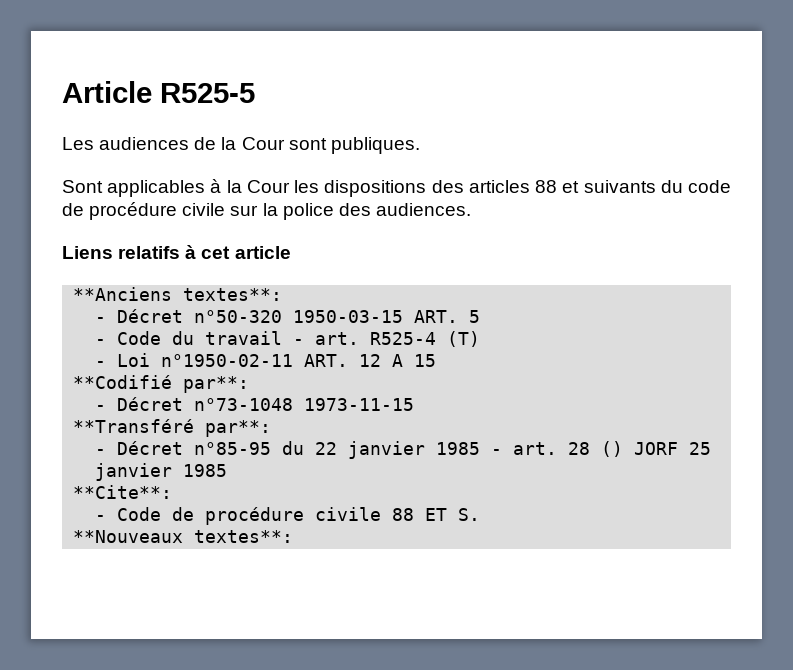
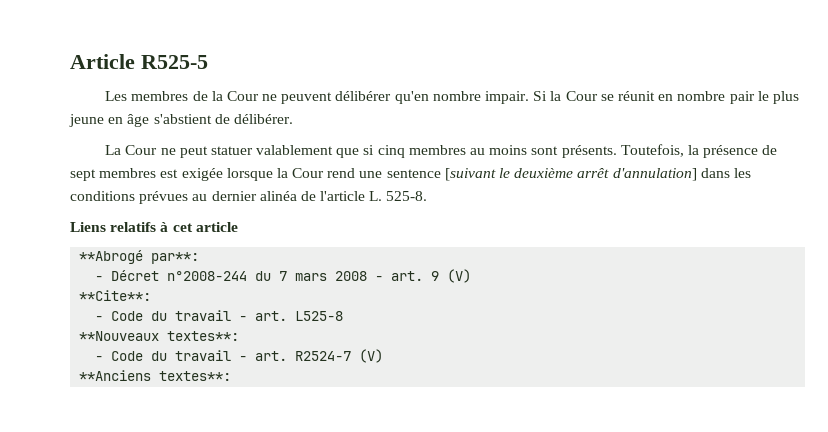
- Les audiences de la Cour sont publiques.
- Sont applicables à la Cour les dispositions des articles 88 et suivants du code de procédure civile sur la police des audiences.
+ Les membres de la Cour ne peuvent délibérer qu'en nombre impair. Si la Cour se réunit en nombre pair le plus jeune en âge s'abstient de délibérer.
+ La Cour ne peut statuer valablement que si cinq membres au moins sont présents. Toutefois, la présence de sept membres est exigée lorsque la Cour rend une sentence [suivant le deuxième arrêt d'annulation] dans les conditions prévues au dernier alinéa de l'article L. 525-8.
+ **Abrogé par**:
+ - Décret n°2008-244 du 7 mars 2008 - art. 9 (V)
+ **Cite**:
+ - Code du travail - art. L525-8
+ **Nouveaux textes**:
+ - Code du travail - art. R2524-7 (V)
  **Anciens textes**:
- - Décret n°50-320 1950-03-15 ART. 5
- - Code du travail - art. R525-4 (T)
- - Loi n°1950-02-11 ART. 12 A 15
- **Codifié par**:
- - Décret n°73-1048 1973-11-15
- **Transféré par**:
- - Décret n°85-95 du 22 janvier 1985 - art. 28 () JORF 25 janvier 1985
- **Cite**:
- - Code de procédure civile 88 ET S.
- **Nouveaux textes**:

